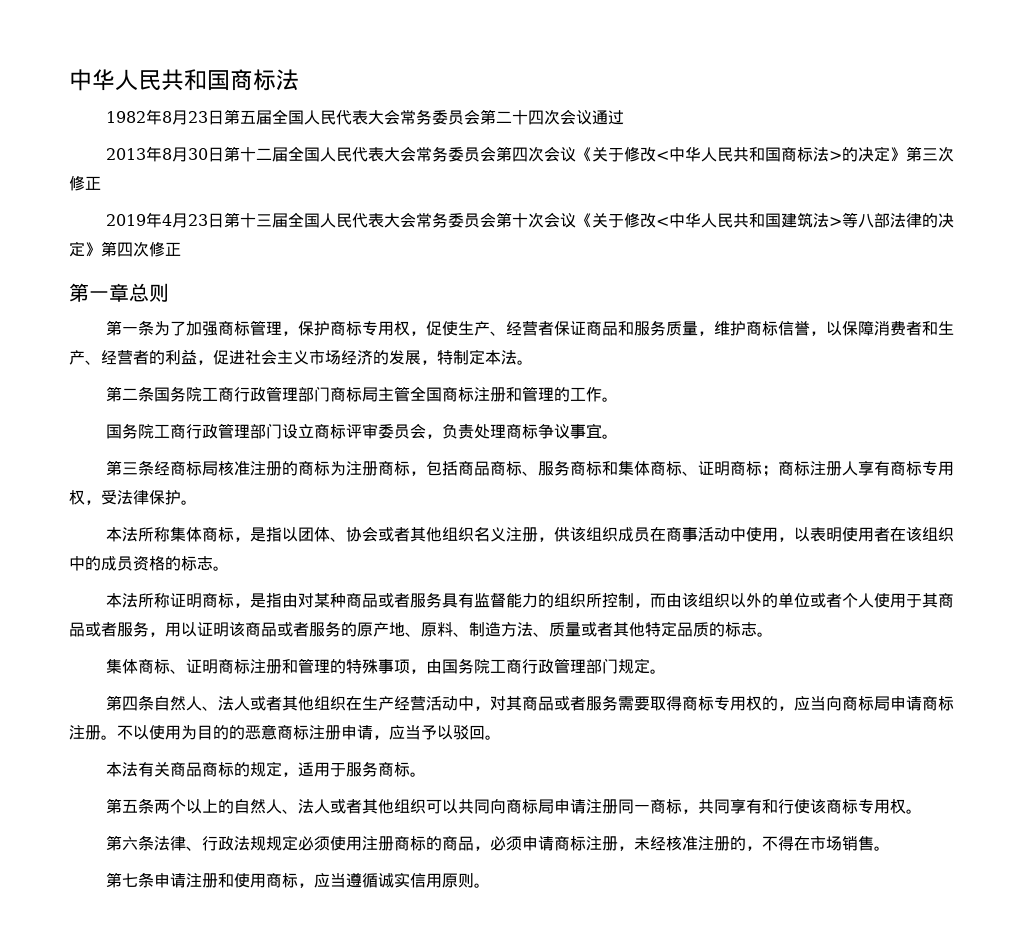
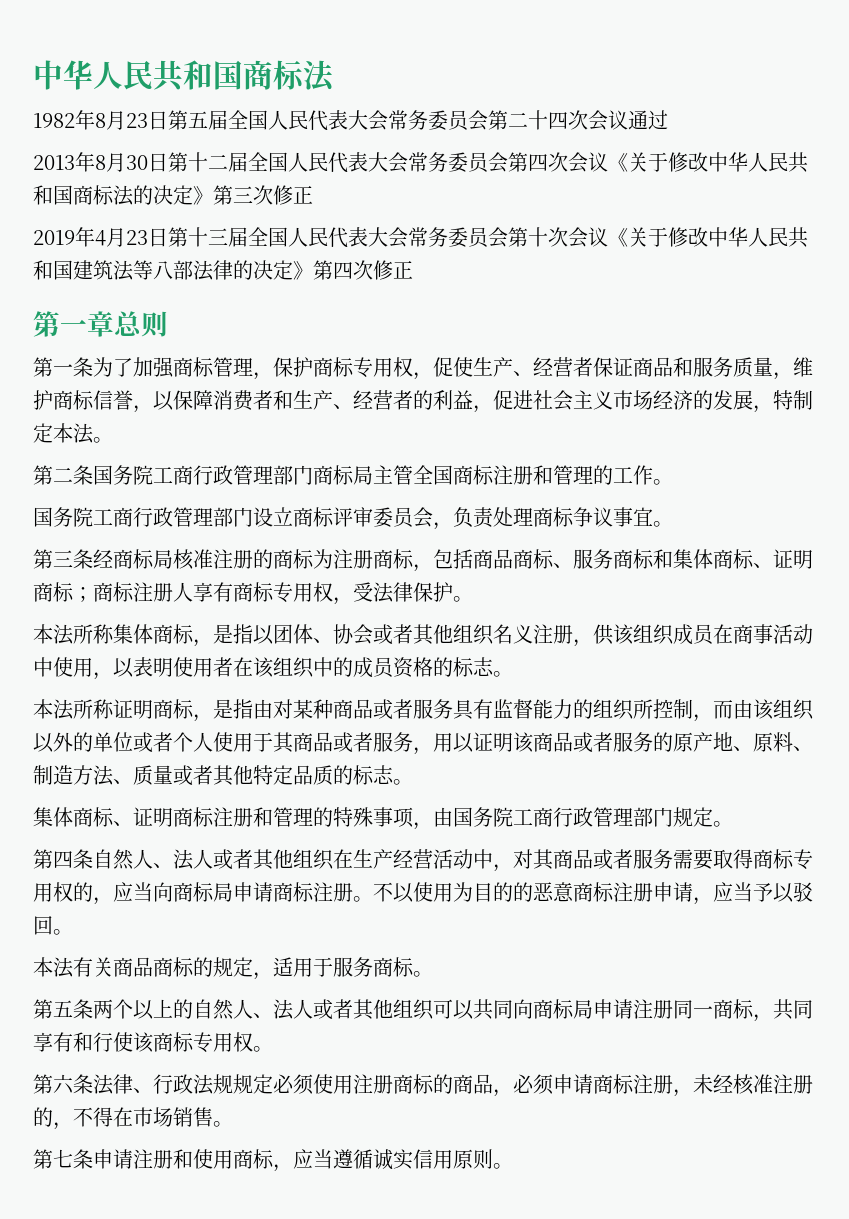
- 2013年8月30日第十二届全国人民代表大会常务委员会第四次会议《关于修改<中华人民共和国商标法>的决定》第三次修正
+ 2013年8月30日第十二届全国人民代表大会常务委员会第四次会议《关于修改中华人民共和国商标法的决定》第三次修正
- 2019年4月23日第十三届全国人民代表大会常务委员会第十次会议《关于修改<中华人民共和国建筑法>等八部法律的决定》第四次修正
+ 2019年4月23日第十三届全国人民代表大会常务委员会第十次会议《关于修改中华人民共和国建筑法等八部法律的决定》第四次修正

